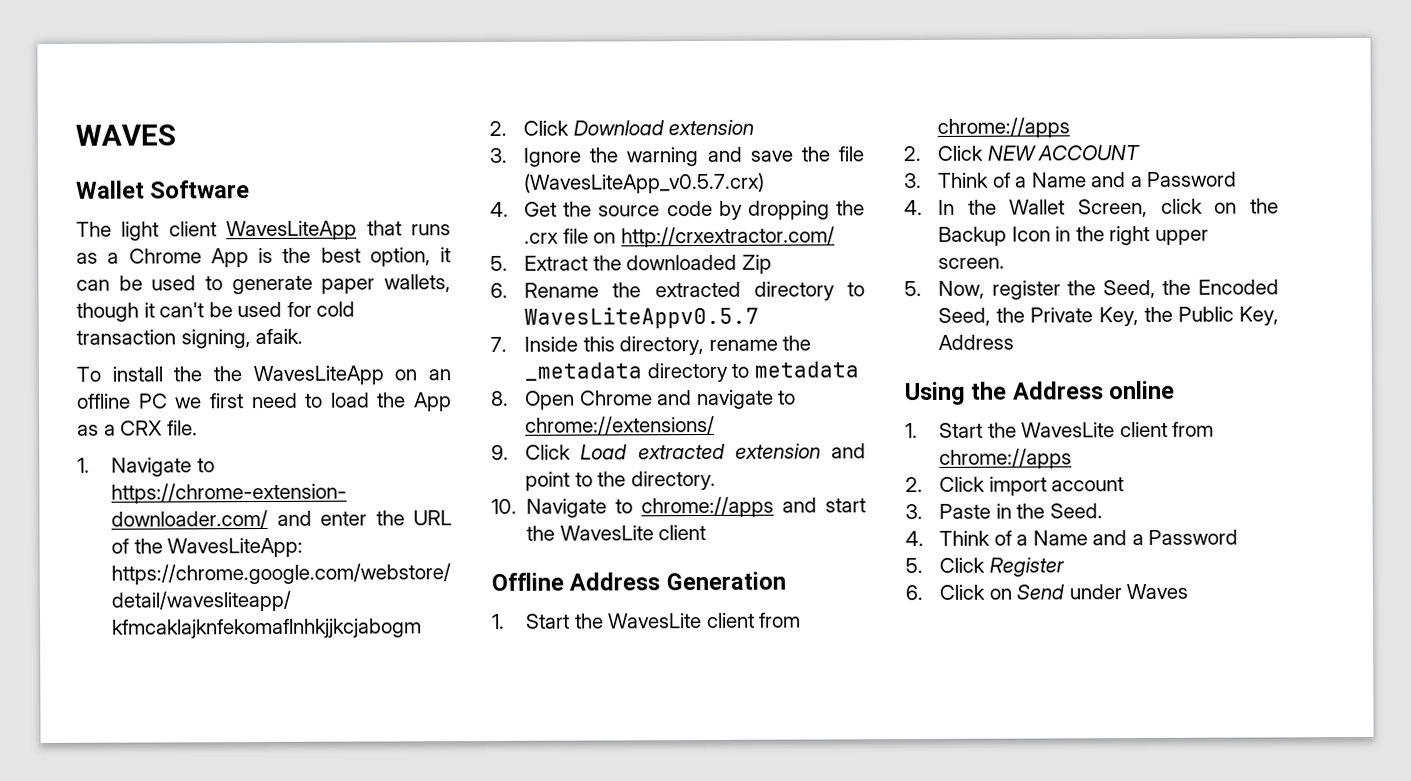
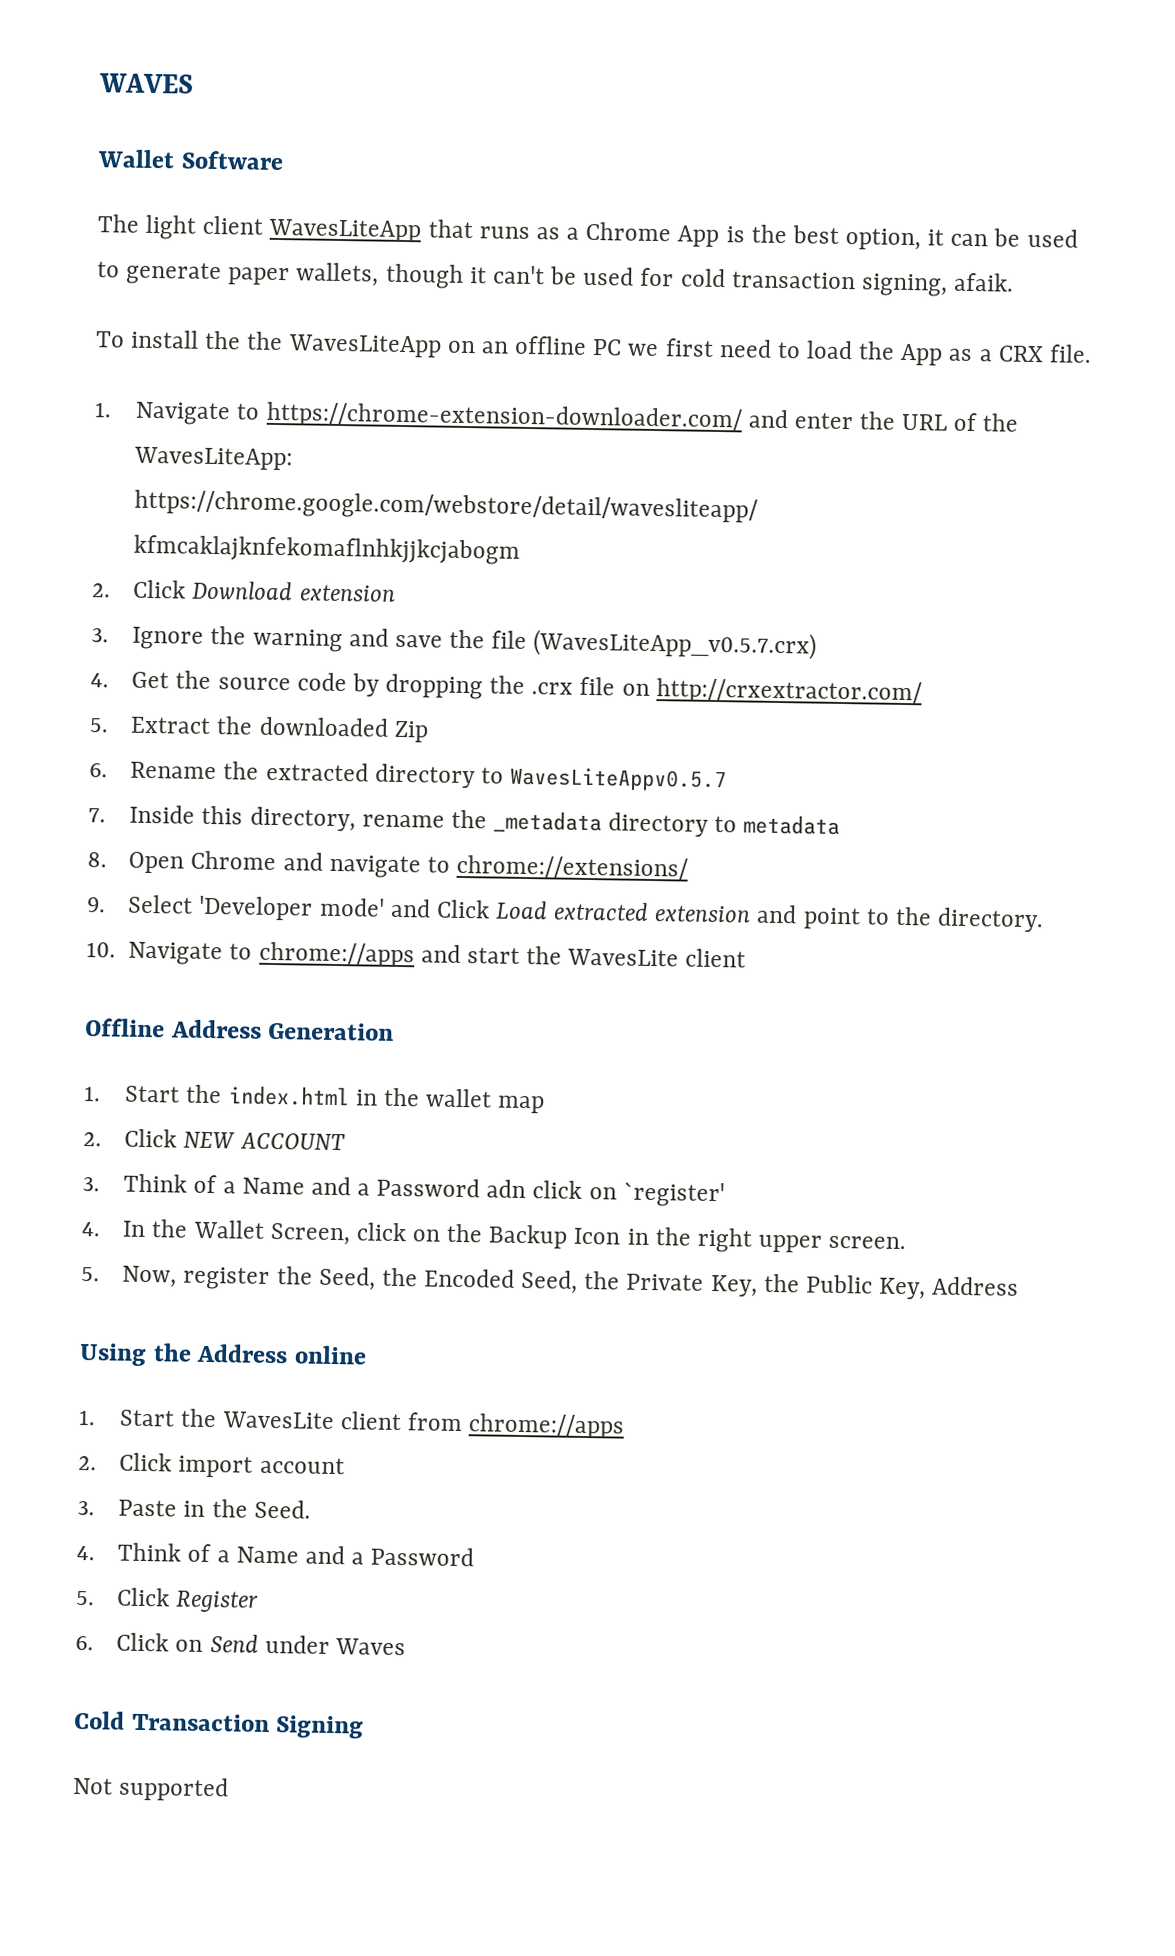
- 9. Click Load extracted extension and point to the directory.
+ 9. Select 'Developer mode' and Click Load extracted extension and point to the directory.
  Offline Address Generation
- 1. Start the WavesLite client from chrome://apps
+ 1. Start the index.html in the wallet map
- 3. Think of a Name and a Password
+ 3. Think of a Name and a Password adn click on `register'
+ Cold Transaction Signing
+ Not supported

